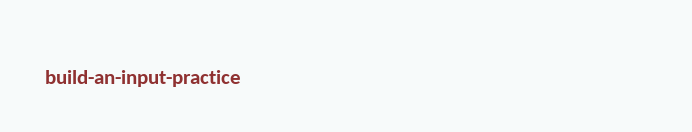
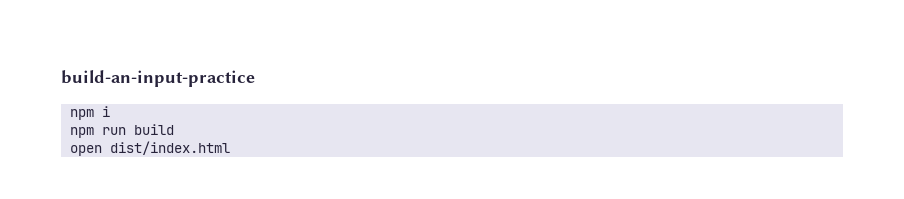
+ npm i
+ npm run build
+ open dist/index.html

